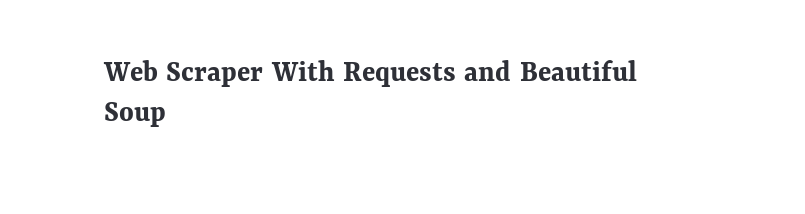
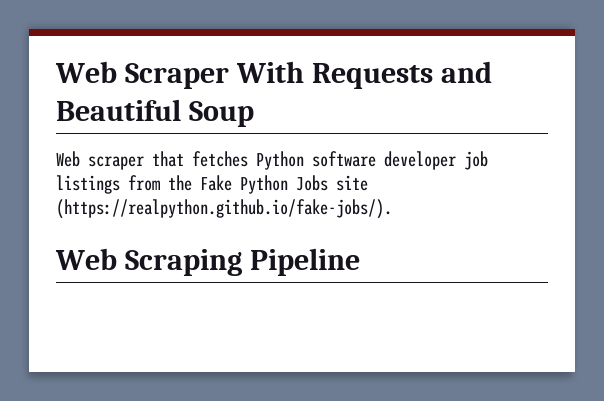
+ Web scraper that fetches Python software developer job listings from the Fake Python Jobs site (https://realpython.github.io/fake-jobs/).
+ Web Scraping Pipeline

